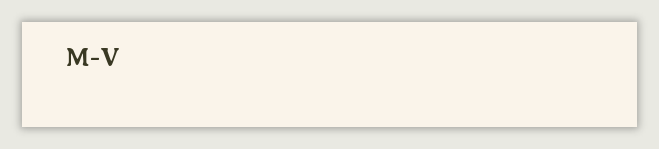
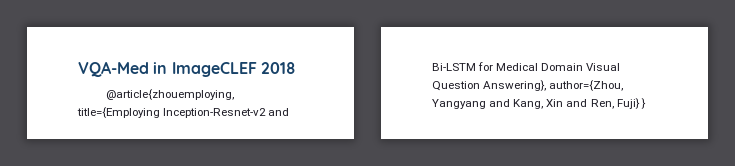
- M-V
+ VQA-Med in ImageCLEF 2018
+ @article{zhouemploying, title={Employing Inception-Resnet-v2 and Bi-LSTM for Medical Domain Visual Question Answering}, author={Zhou, Yangyang and Kang, Xin and Ren, Fuji} }

